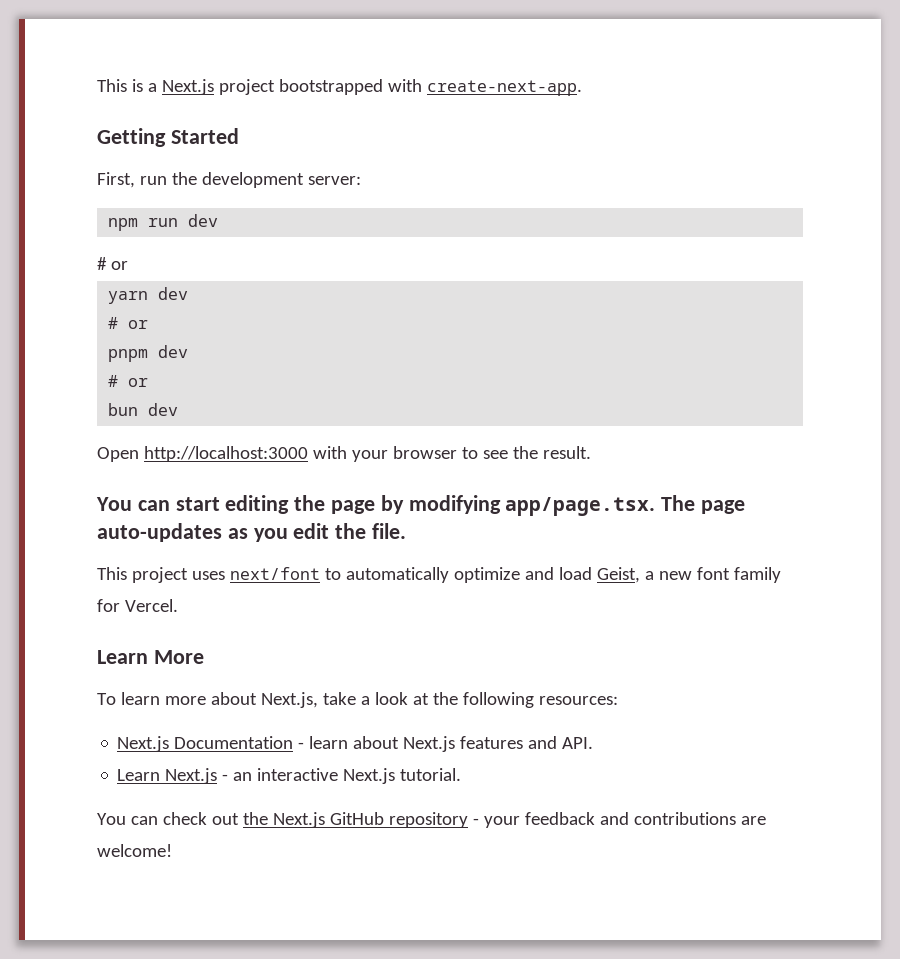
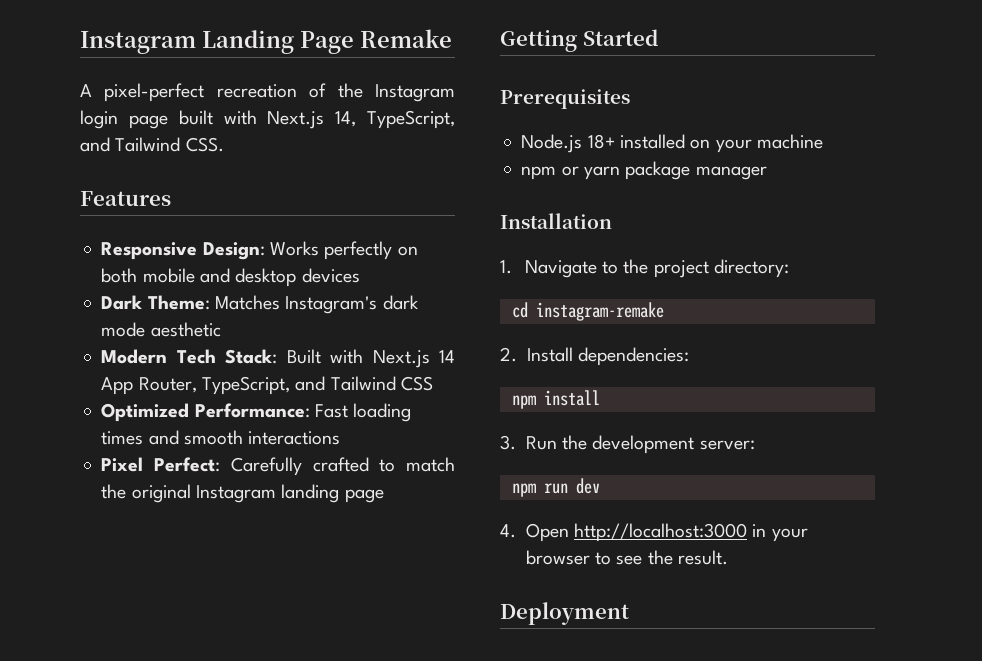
- This is a Next.js project bootstrapped with create-next-app.
+ Instagram Landing Page Remake
+ A pixel-perfect recreation of the Instagram login page built with Next.js 14, TypeScript, and Tailwind CSS.
+ Features
+ Responsive Design: Works perfectly on both mobile and desktop devices
+ Dark Theme: Matches Instagram's dark mode aesthetic
+ Modern Tech Stack: Built with Next.js 14 App Router, TypeScript, and Tailwind CSS
+ Optimized Performance: Fast loading times and smooth interactions
+ Pixel Perfect: Carefully crafted to match the original Instagram landing page
  Getting Started
- First, run the development server:
+ Prerequisites
+ Node.js 18+ installed on your machine
+ npm or yarn package manager
+ Installation
+ 1. Navigate to the project directory:
+ cd instagram-remake
+ 2. Install dependencies:
+ npm install
+ 3. Run the development server:
  npm run dev
- # or
- yarn dev
- # or
- pnpm dev
- # or
- bun dev
- Open http://localhost:3000 with your browser to see the result.
+ 4. Open http://localhost:3000 in your browser to see the result.
- You can start editing the page by modifying app/page.tsx. The page auto-updates as you edit the file.
- This project uses next/font to automatically optimize and load Geist, a new font family for Vercel.
- Learn More
- To learn more about Next.js, take a look at the following resources:
- Next.js Documentation - learn about Next.js features and API.
- Learn Next.js - an interactive Next.js tutorial.
- You can check out the Next.js GitHub repository - your feedback and contributions are welcome!
+ Deployment

